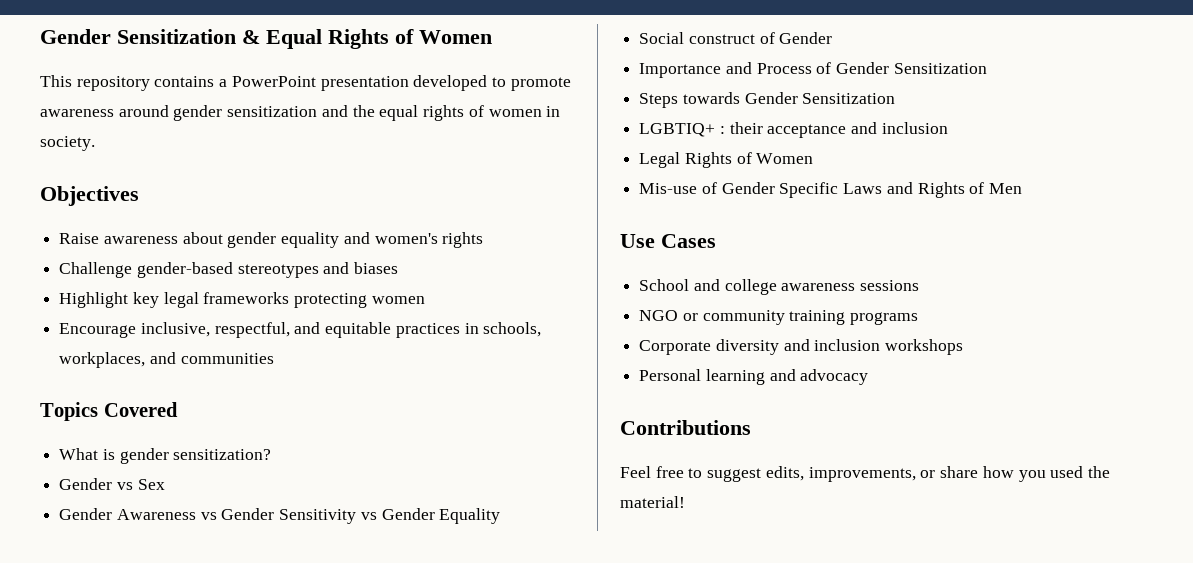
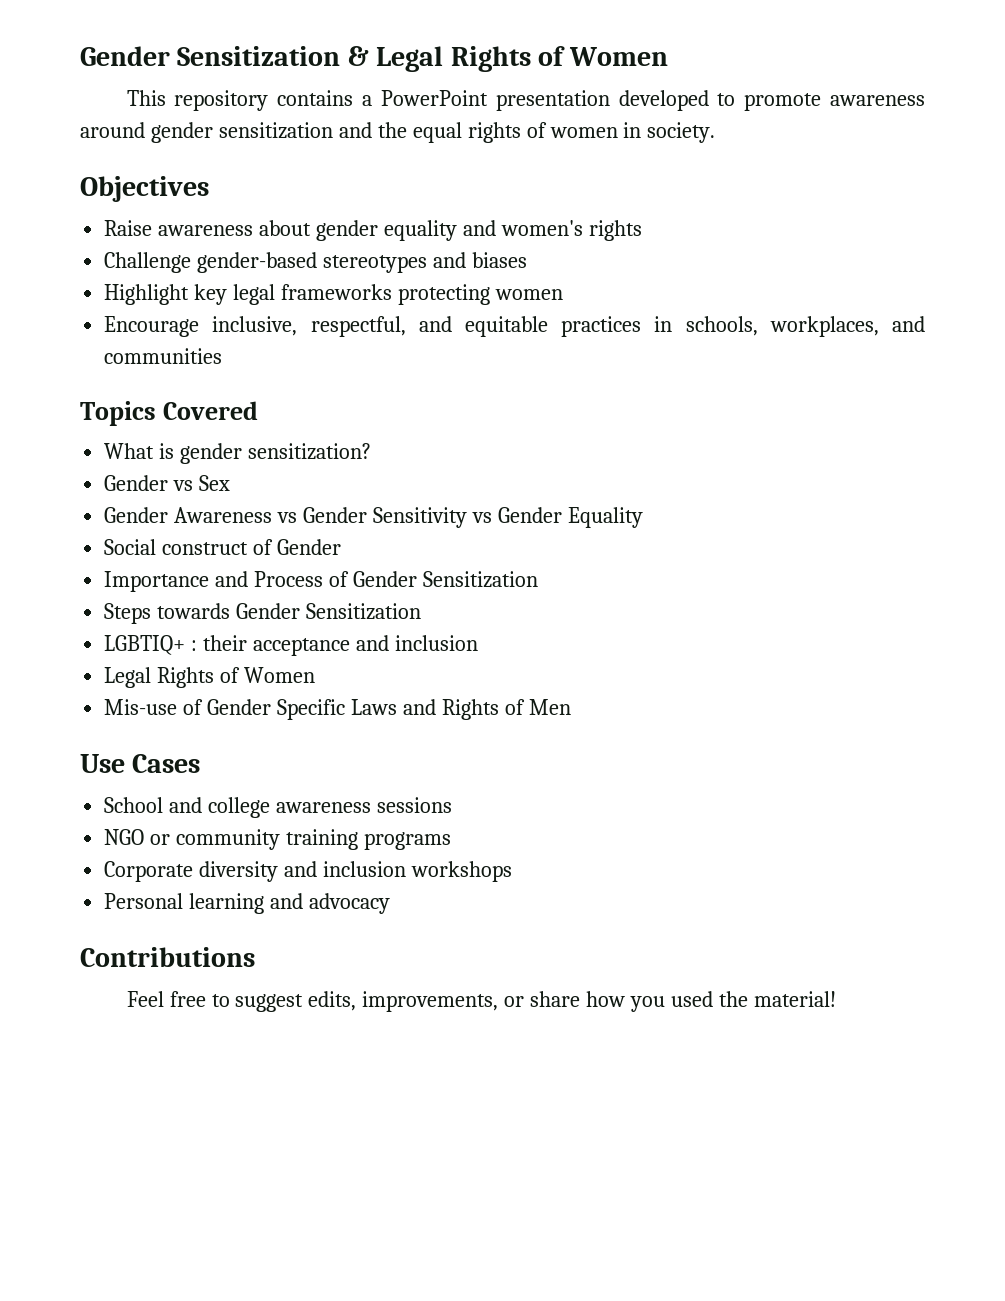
- Gender Sensitization & Equal Rights of Women
+ Gender Sensitization & Legal Rights of Women

